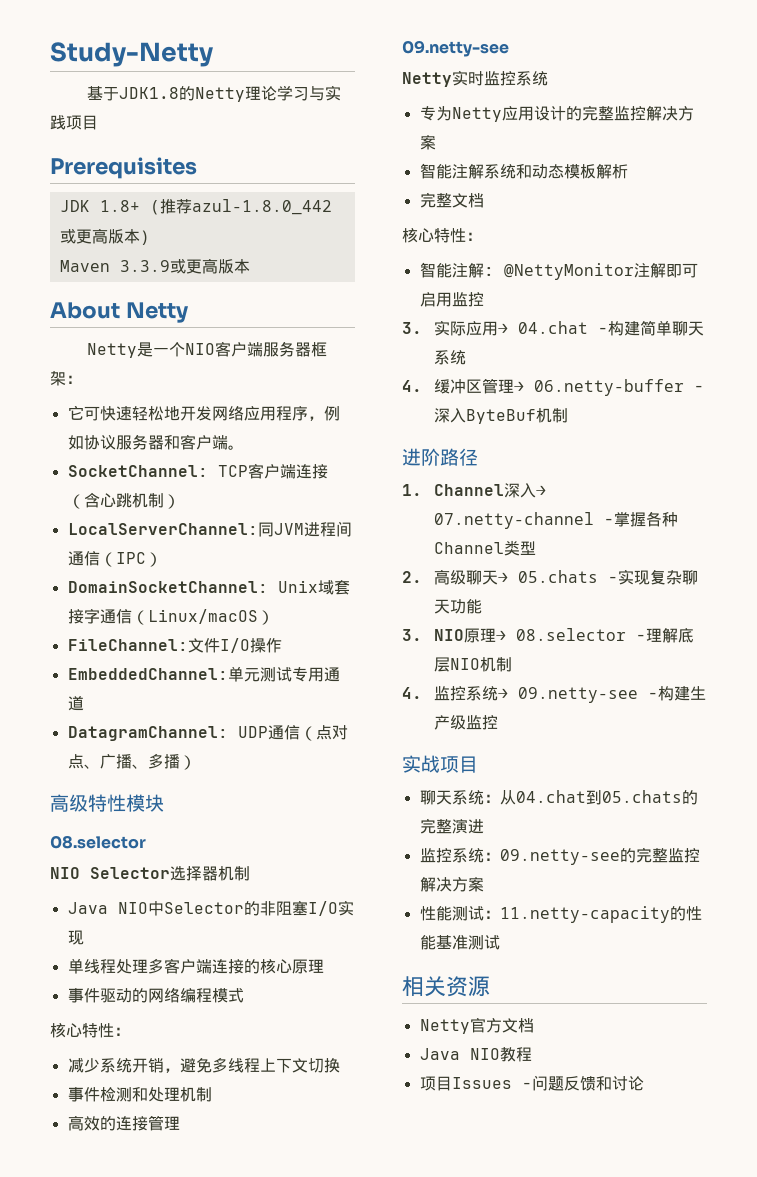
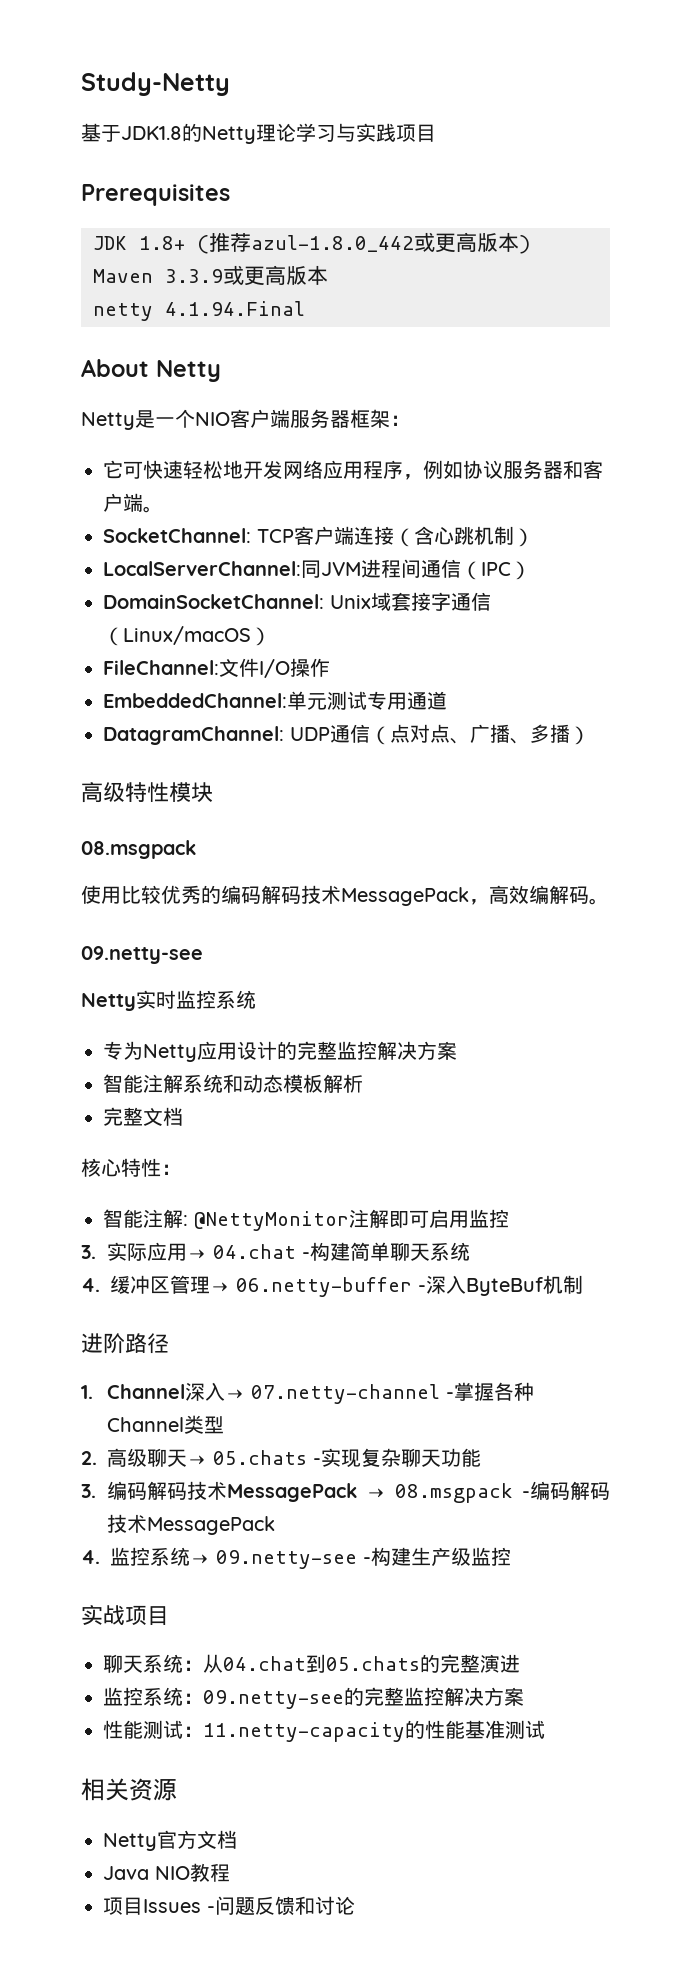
+ netty 4.1.94.Final
  高级特性模块
- 08.selector
- NIO Selector选择器机制
- Java NIO中Selector的非阻塞I/O实现
- 单线程处理多客户端连接的核心原理
- 事件驱动的网络编程模式
- 核心特性：
- 减少系统开销，避免多线程上下文切换
- 事件检测和处理机制
- 高效的连接管理
+ 08.msgpack
+ 使用比较优秀的编码解码技术MessagePack，高效编解码。
- 3. NIO原理→ 08.selector -理解底层NIO机制
+ 3.编码解码技术MessagePack → 08.msgpack -编码解码技术MessagePack

